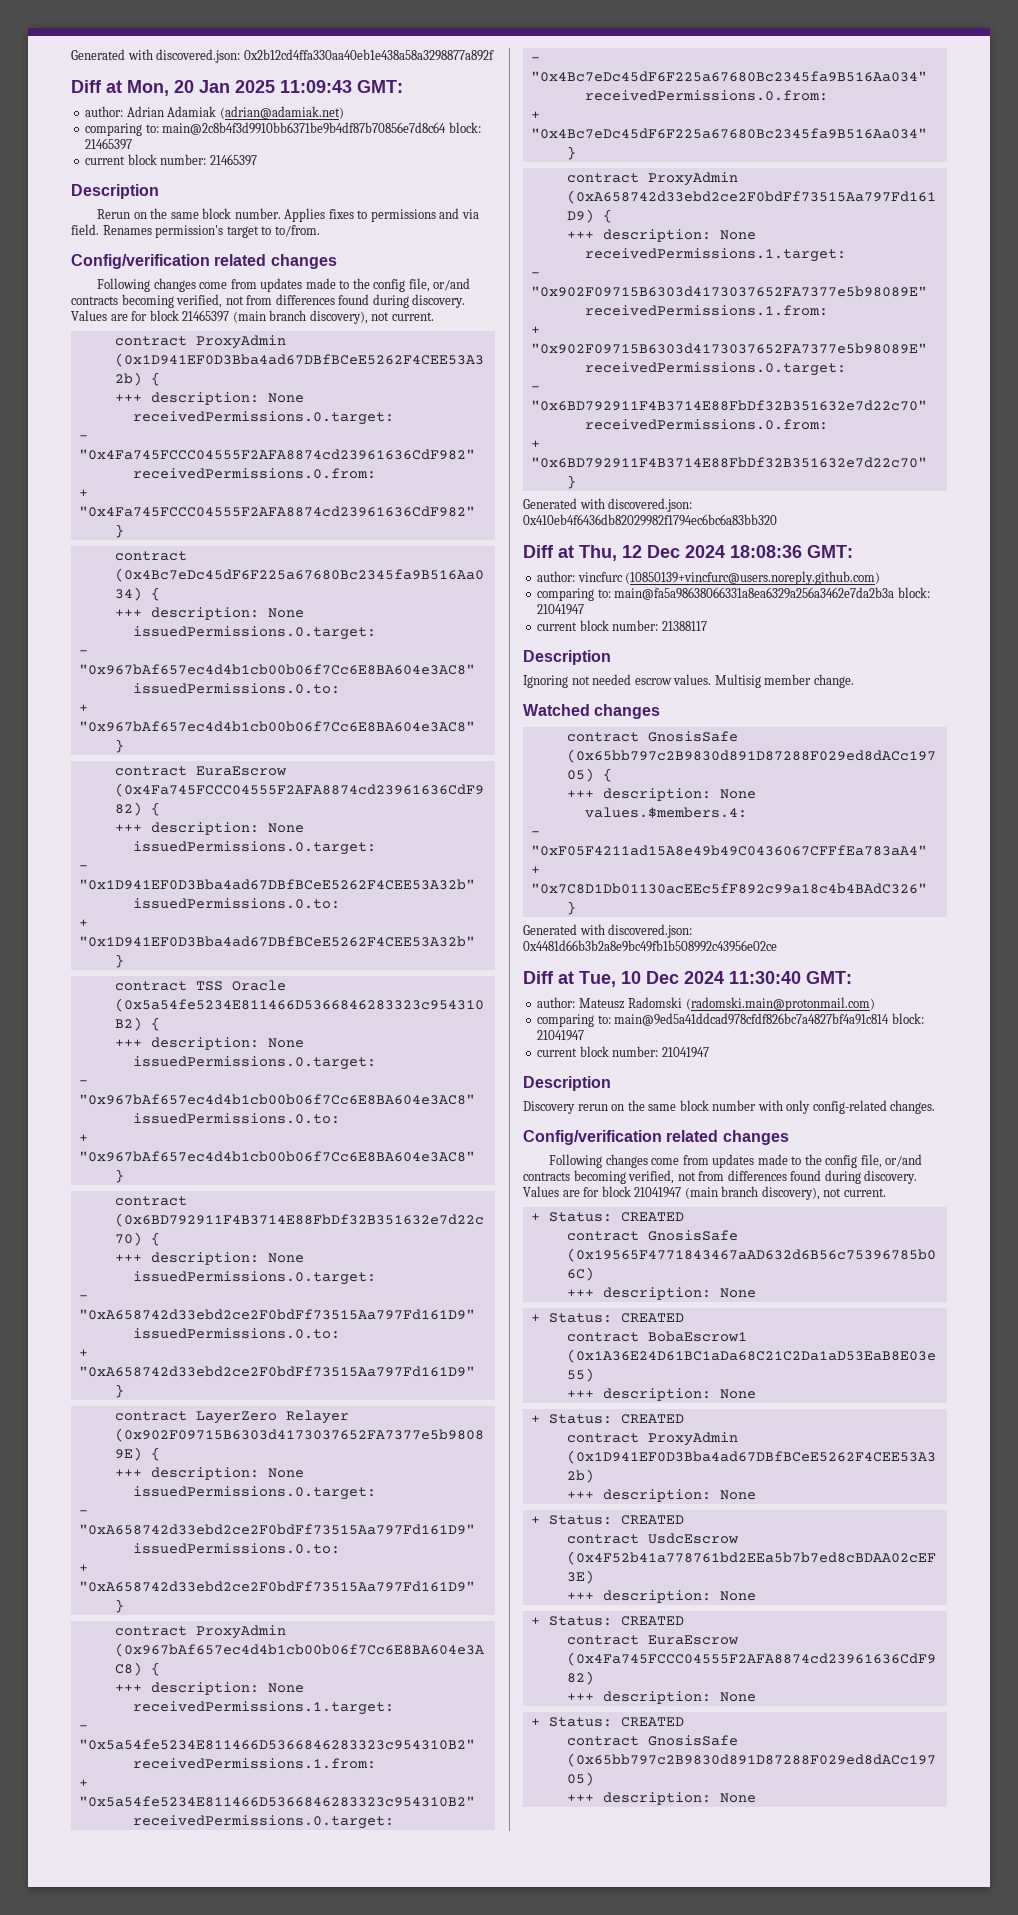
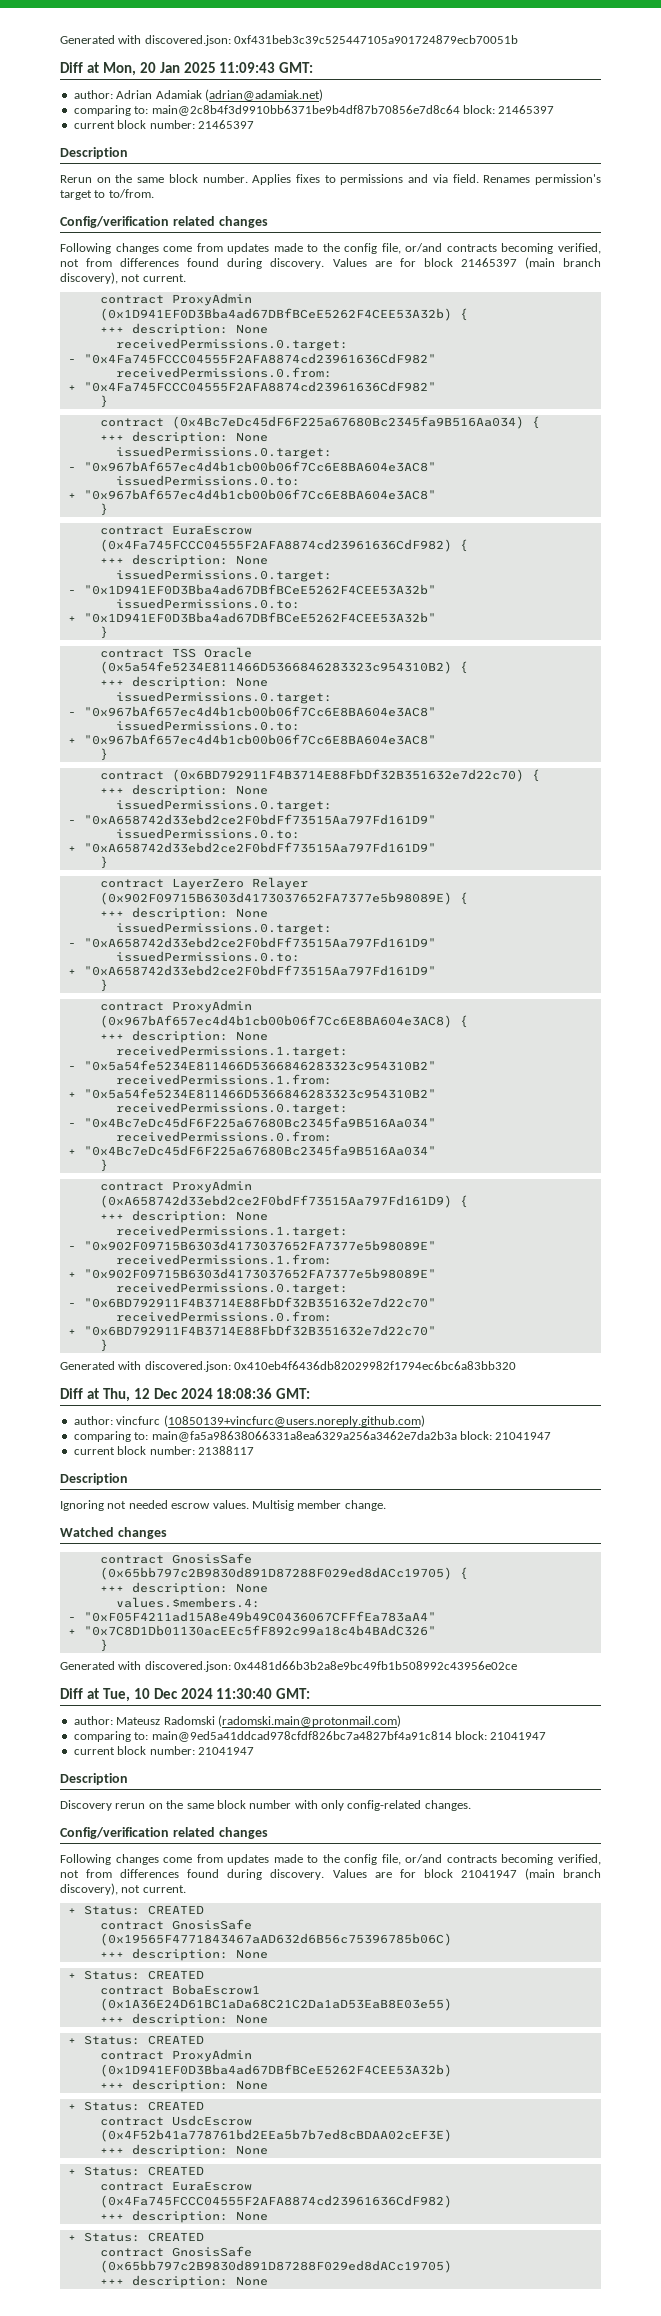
- Generated with discovered.json: 0x2b12cd4ffa330aa40eb1e438a58a3298877a892f
+ Generated with discovered.json: 0xf431beb3c39c525447105a901724879ecb70051b

